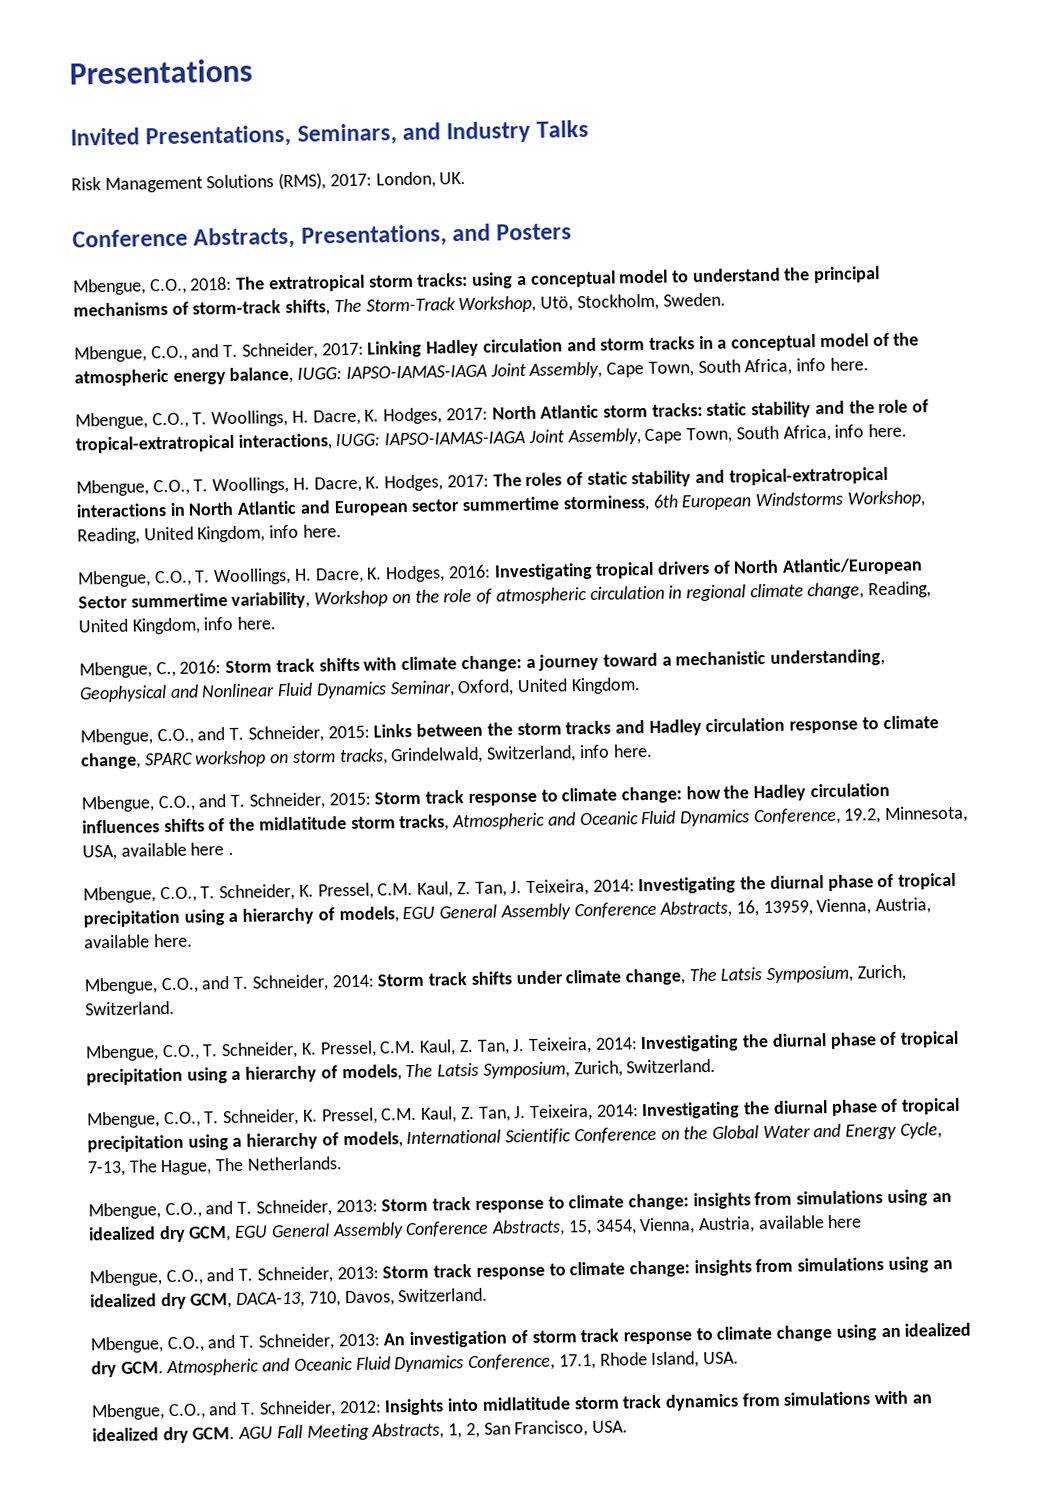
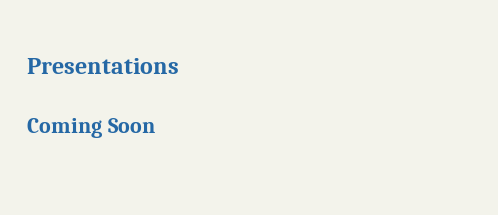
- Invited Presentations, Seminars, and Industry Talks
- Risk Management Solutions (RMS), 2017: London, UK.
- Conference Abstracts, Presentations, and Posters
- Mbengue, C.O., 2018: The extratropical storm tracks: using a conceptual model to understand the principal mechanisms of storm-track shifts, The Storm-Track Workshop, Utö, Stockholm, Sweden.
- Mbengue, C.O., and T. Schneider, 2017: Linking Hadley circulation and storm tracks in a conceptual model of the atmospheric energy balance, IUGG: IAPSO-IAMAS-IAGA Joint Assembly, Cape Town, South Africa, info here.
- Mbengue, C.O., T. Woollings, H. Dacre, K. Hodges, 2017: North Atlantic storm tracks: static stability and the role of tropical-extratropical interactions, IUGG: IAPSO-IAMAS-IAGA Joint Assembly, Cape Town, South Africa, info here.
- Mbengue, C.O., T. Woollings, H. Dacre, K. Hodges, 2017: The roles of static stability and tropical-extratropical interactions in North Atlantic and European sector summertime storminess, 6th European Windstorms Workshop, Reading, United Kingdom, info here.
- Mbengue, C.O., T. Woollings, H. Dacre, K. Hodges, 2016: Investigating tropical drivers of North Atlantic/European Sector summertime variability, Workshop on the role of atmospheric circulation in regional climate change, Reading, United Kingdom, info here.
- Mbengue, C., 2016: Storm track shifts with climate change: a journey toward a mechanistic understanding, Geophysical and Nonlinear Fluid Dynamics Seminar, Oxford, United Kingdom.
- Mbengue, C.O., and T. Schneider, 2015: Links between the storm tracks and Hadley circulation response to climate change, SPARC workshop on storm tracks, Grindelwald, Switzerland, info here.
- Mbengue, C.O., and T. Schneider, 2015: Storm track response to climate change: how the Hadley circulation influences shifts of the midlatitude storm tracks, Atmospheric and Oceanic Fluid Dynamics Conference, 19.2, Minnesota, USA, available here .
- Mbengue, C.O., T. Schneider, K. Pressel, C.M. Kaul, Z. Tan, J. Teixeira, 2014: Investigating the diurnal phase of tropical precipitation using a hierarchy of models, EGU General Assembly Conference Abstracts, 16, 13959, Vienna, Austria, available here.
- Mbengue, C.O., and T. Schneider, 2014: Storm track shifts under climate change, The Latsis Symposium, Zurich, Switzerland.
- Mbengue, C.O., T. Schneider, K. Pressel, C.M. Kaul, Z. Tan, J. Teixeira, 2014: Investigating the diurnal phase of tropical precipitation using a hierarchy of models, The Latsis Symposium, Zurich, Switzerland.
- Mbengue, C.O., T. Schneider, K. Pressel, C.M. Kaul, Z. Tan, J. Teixeira, 2014: Investigating the diurnal phase of tropical precipitation using a hierarchy of models, International Scientific Conference on the Global Water and Energy Cycle, 7-13, The Hague, The Netherlands.
- Mbengue, C.O., and T. Schneider, 2013: Storm track response to climate change: insights from simulations using an idealized dry GCM, EGU General Assembly Conference Abstracts, 15, 3454, Vienna, Austria, available here
- Mbengue, C.O., and T. Schneider, 2013: Storm track response to climate change: insights from simulations using an idealized dry GCM, DACA-13, 710, Davos, Switzerland.
- Mbengue, C.O., and T. Schneider, 2013: An investigation of storm track response to climate change using an idealized dry GCM. Atmospheric and Oceanic Fluid Dynamics Conference, 17.1, Rhode Island, USA.
- Mbengue, C.O., and T. Schneider, 2012: Insights into midlatitude storm track dynamics from simulations with an idealized dry GCM. AGU Fall Meeting Abstracts, 1, 2, San Francisco, USA.
+ Coming Soon

